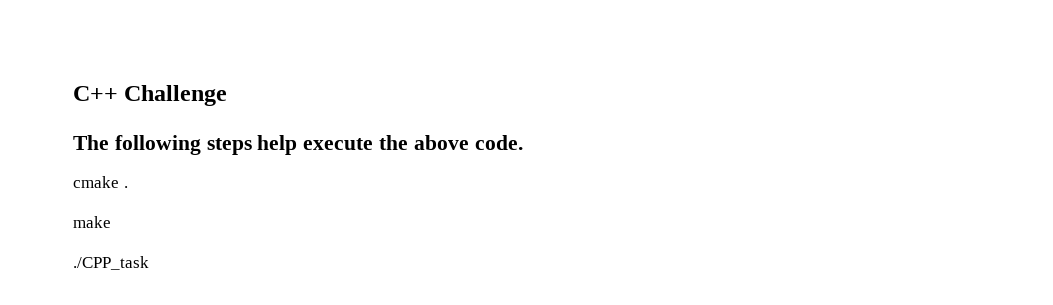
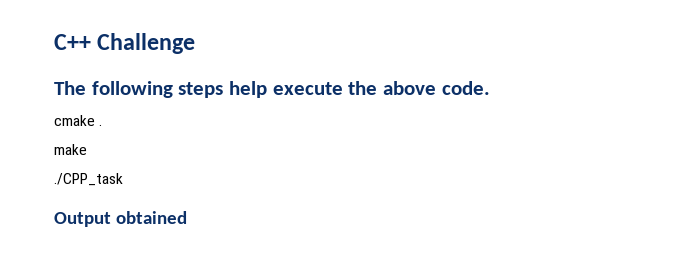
+ Output obtained

